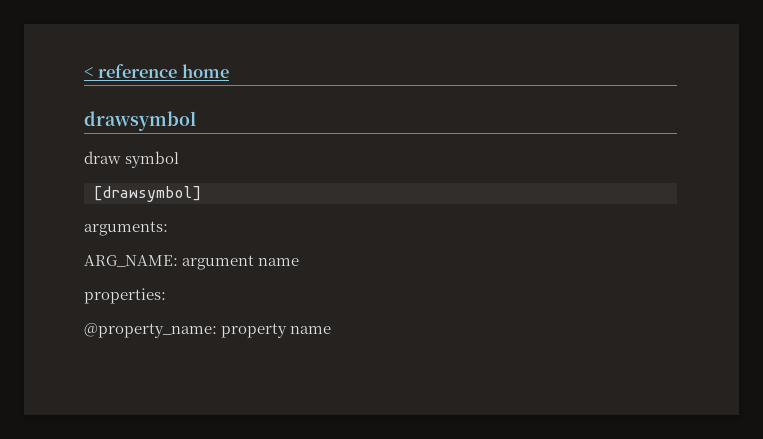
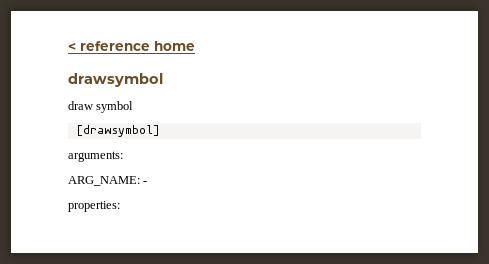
- ARG_NAME: argument name
+ ARG_NAME: -
- @property_name: property name

